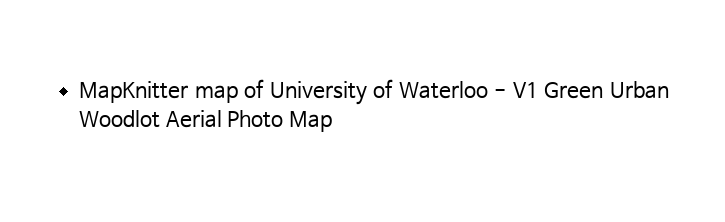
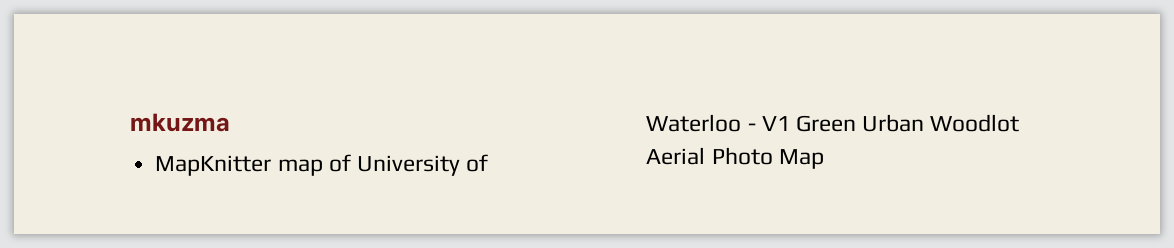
+ mkuzma

